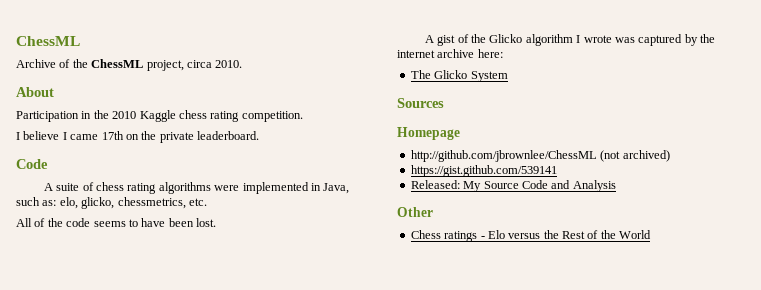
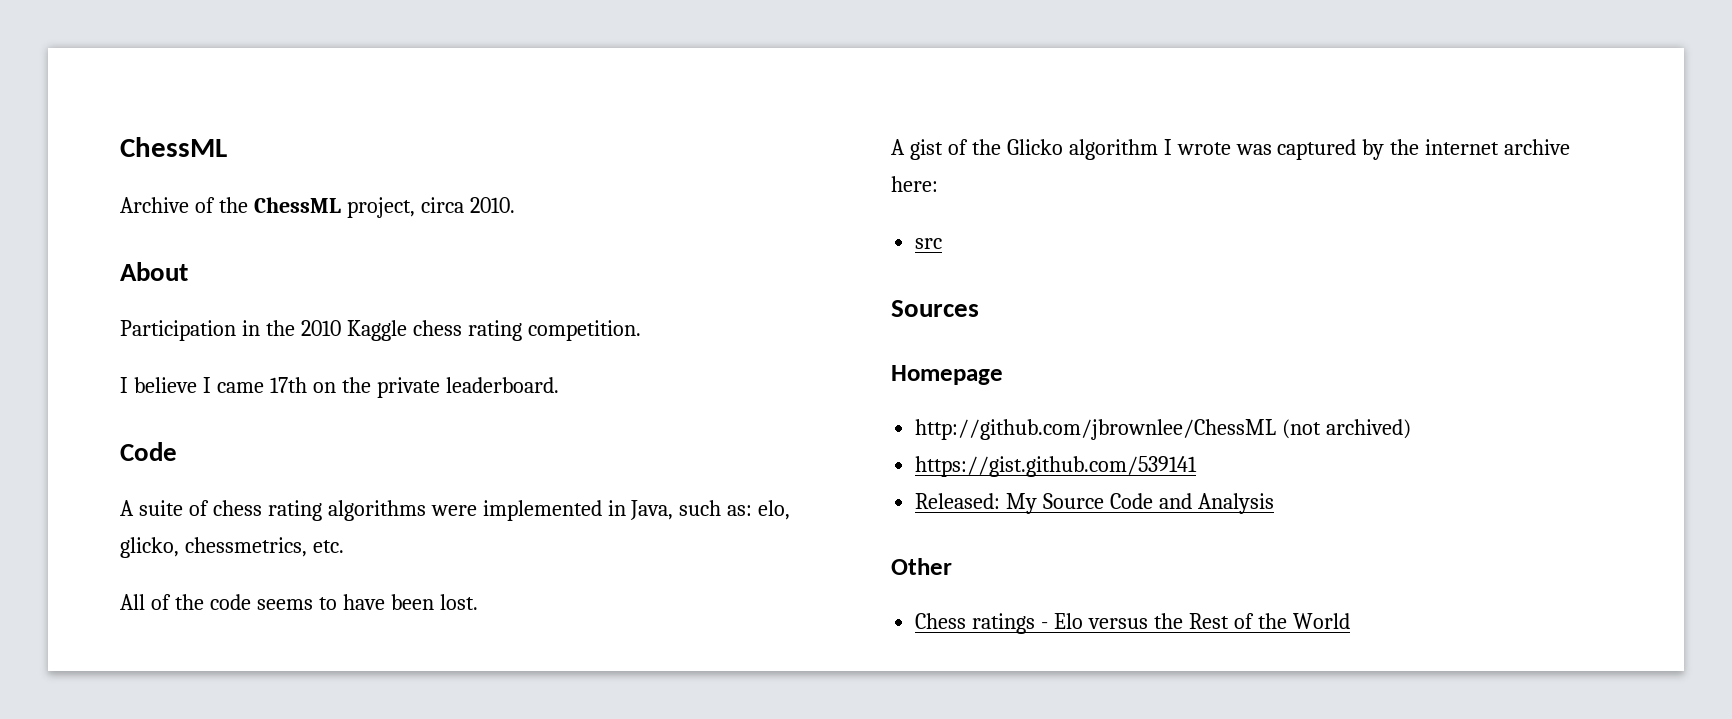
- The Glicko System
+ src

